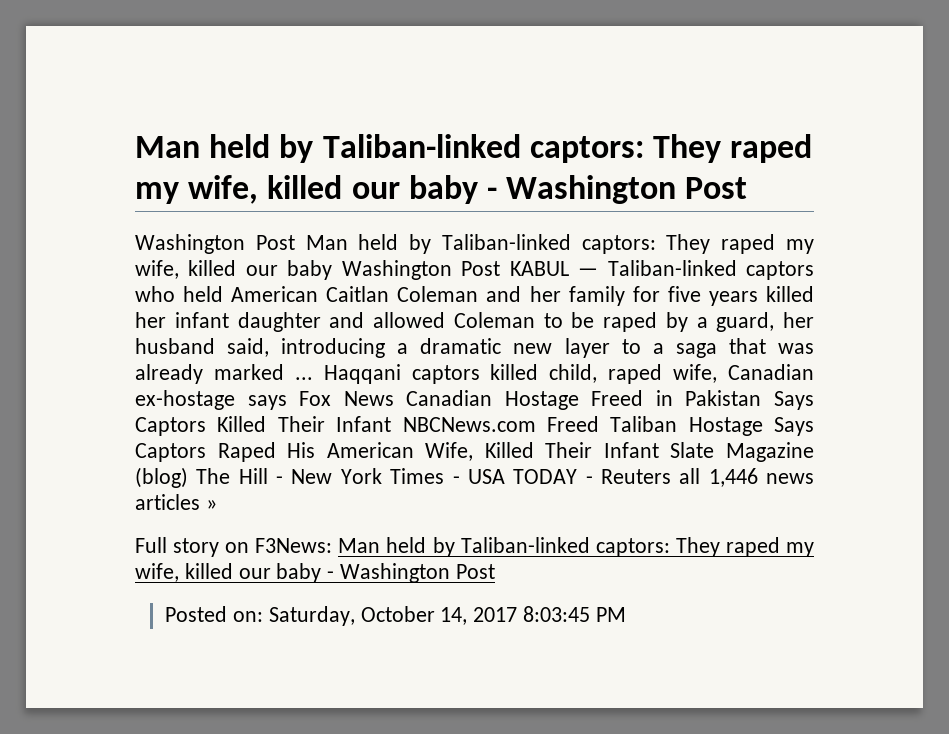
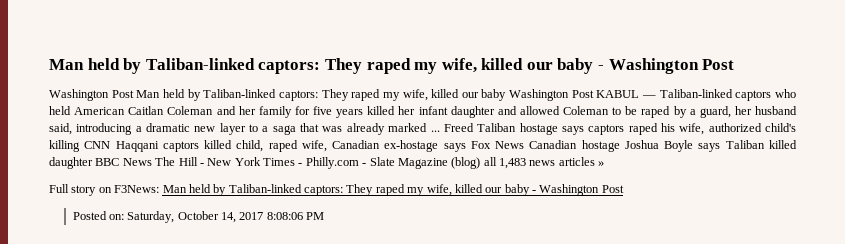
- Haqqani captors killed child, raped wife, Canadian ex-hostage says Fox News Canadian Hostage Freed in Pakistan Says Captors Killed Their Infant NBCNews.com Freed Taliban Hostage Says Captors Raped His American Wife, Killed Their Infant Slate Magazine (blog) The Hill - New York Times - USA TODAY - Reuters all 1,446 news articles »
+ Freed Taliban hostage says captors raped his wife, authorized child's killing CNN Haqqani captors killed child, raped wife, Canadian ex-hostage says Fox News Canadian hostage Joshua Boyle says Taliban killed daughter BBC News The Hill - New York Times - Philly.com - Slate Magazine (blog) all 1,483 news articles »
- Posted on: Saturday, October 14, 2017 8:03:45 PM
+ Posted on: Saturday, October 14, 2017 8:08:06 PM

